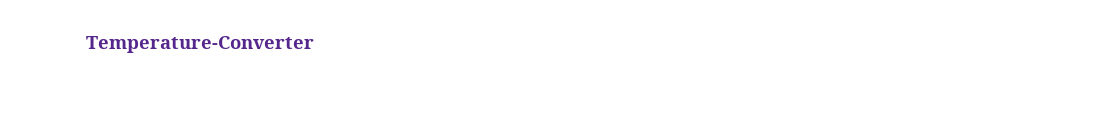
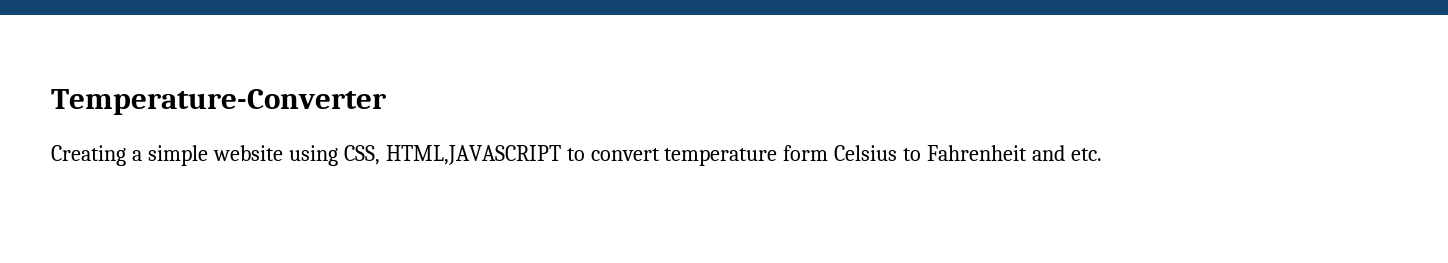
+ Creating a simple website using CSS, HTML,JAVASCRIPT to convert temperature form Celsius to Fahrenheit and etc.

